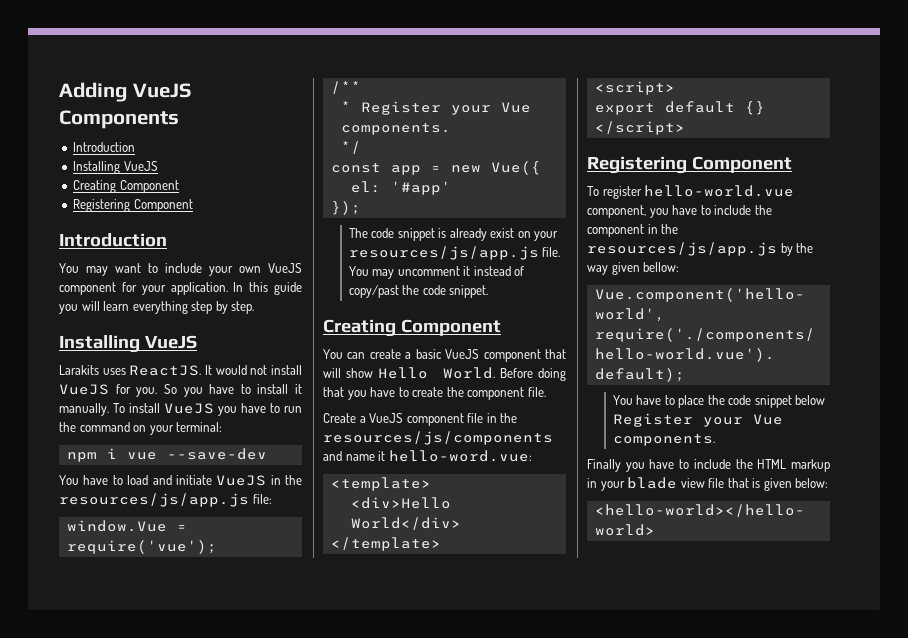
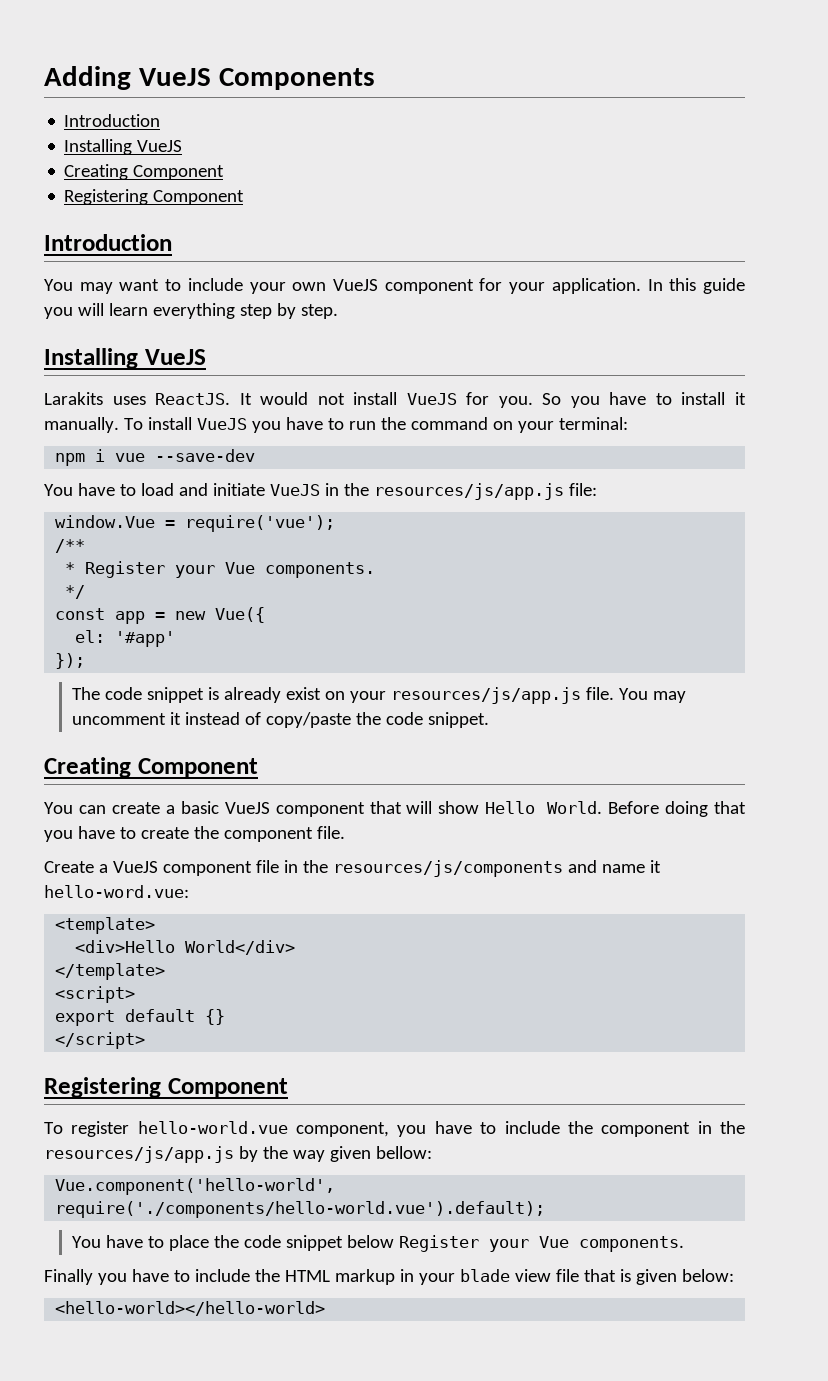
- You may uncomment it instead of copy/past the code snippet.
+ You may uncomment it instead of copy/paste the code snippet.

